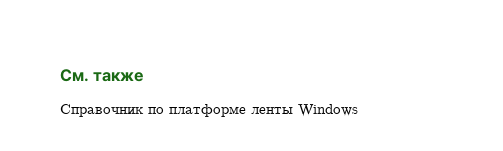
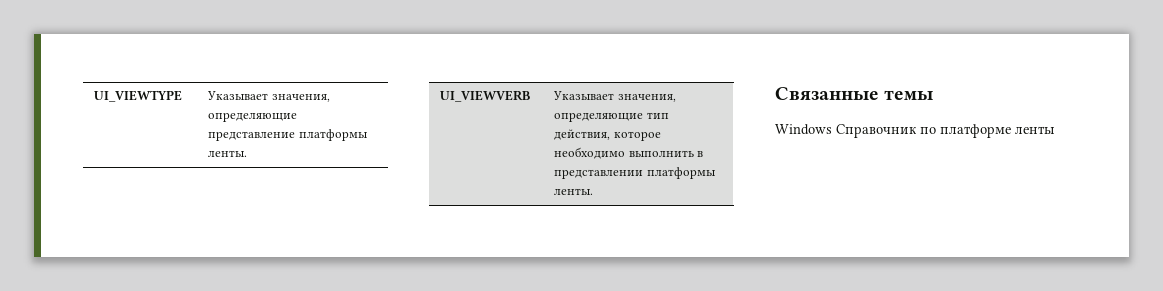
- См. также
- Справочник по платформе ленты Windows
+ UI_VIEWTYPE | Указывает значения, определяющие представление платформы ленты.
+ UI_VIEWVERB | Указывает значения, определяющие тип действия, которое необходимо выполнить в представлении платформы ленты.
+ Связанные темы
+ Windows Справочник по платформе ленты

